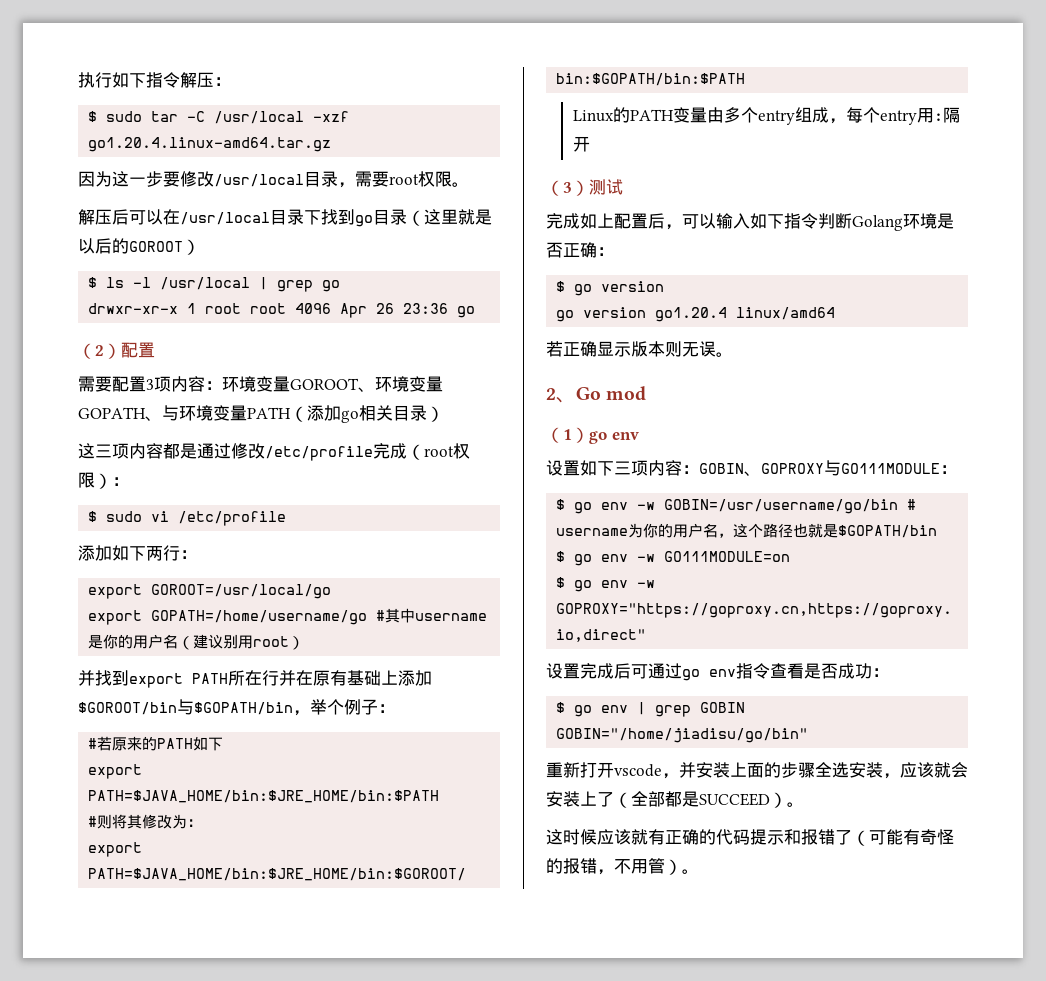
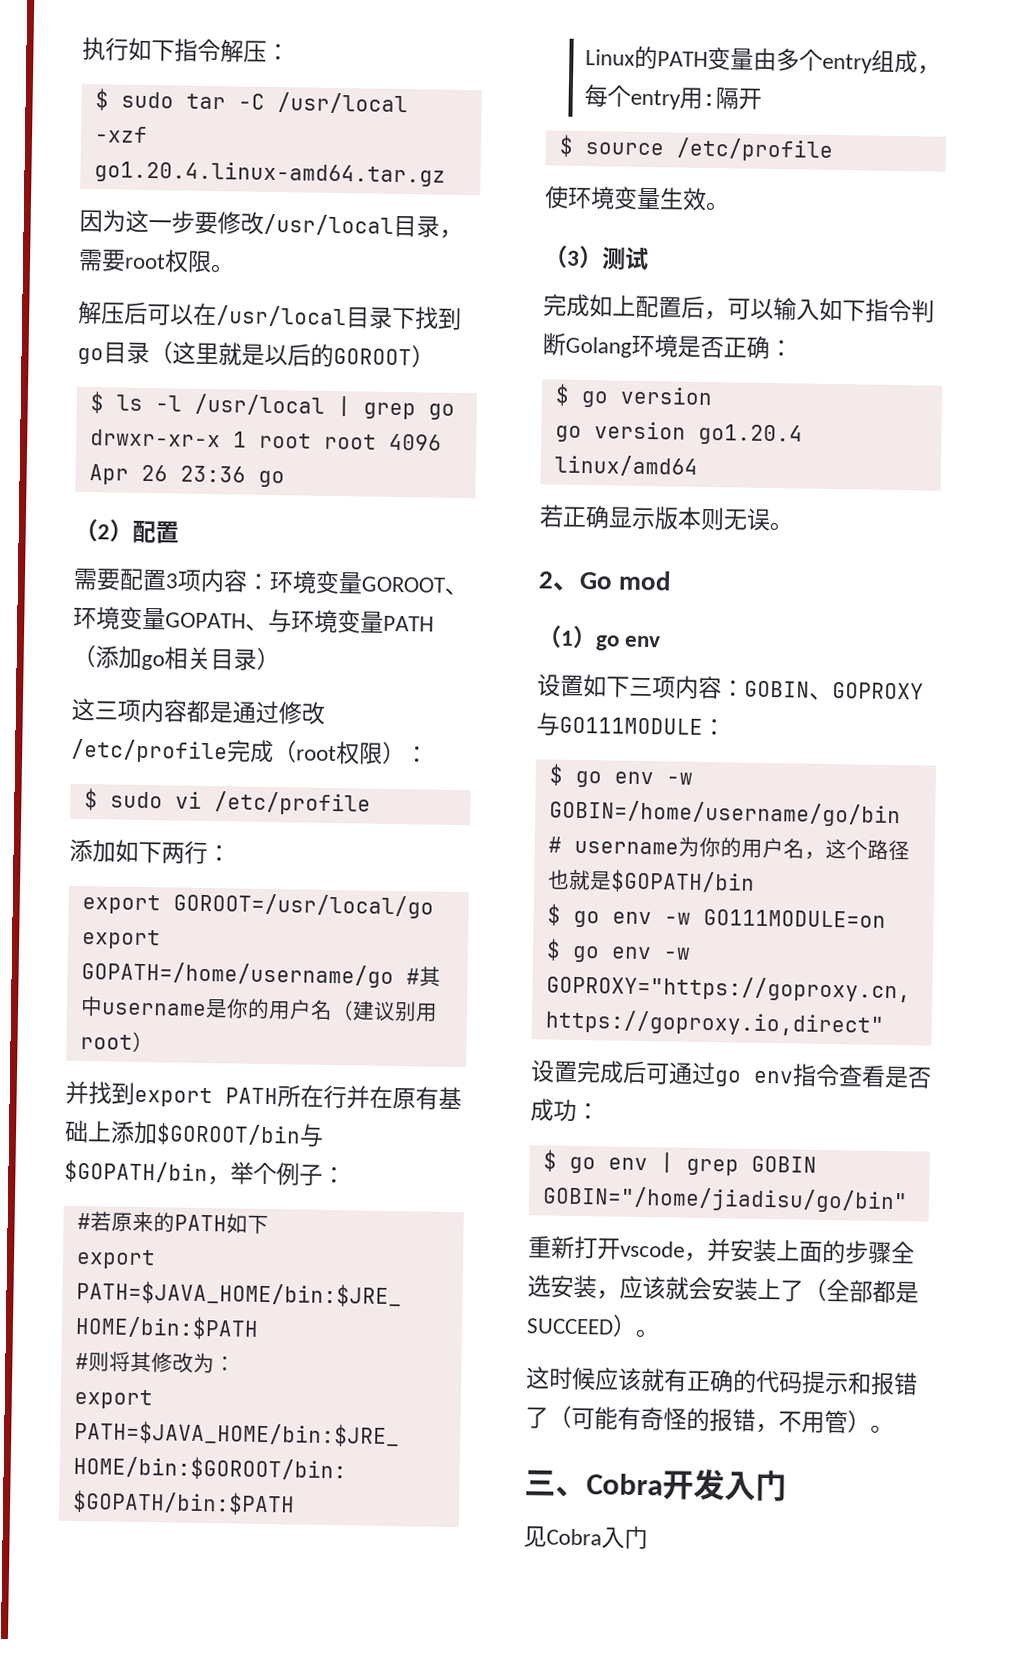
+ $ source /etc/profile
+ 使环境变量生效。
- $ go env -w GOBIN=/usr/username/go/bin # username为你的用户名，这个路径也就是$GOPATH/bin
+ $ go env -w GOBIN=/home/username/go/bin # username为你的用户名，这个路径也就是$GOPATH/bin
+ 三、Cobra开发入门
+ 见Cobra入门

